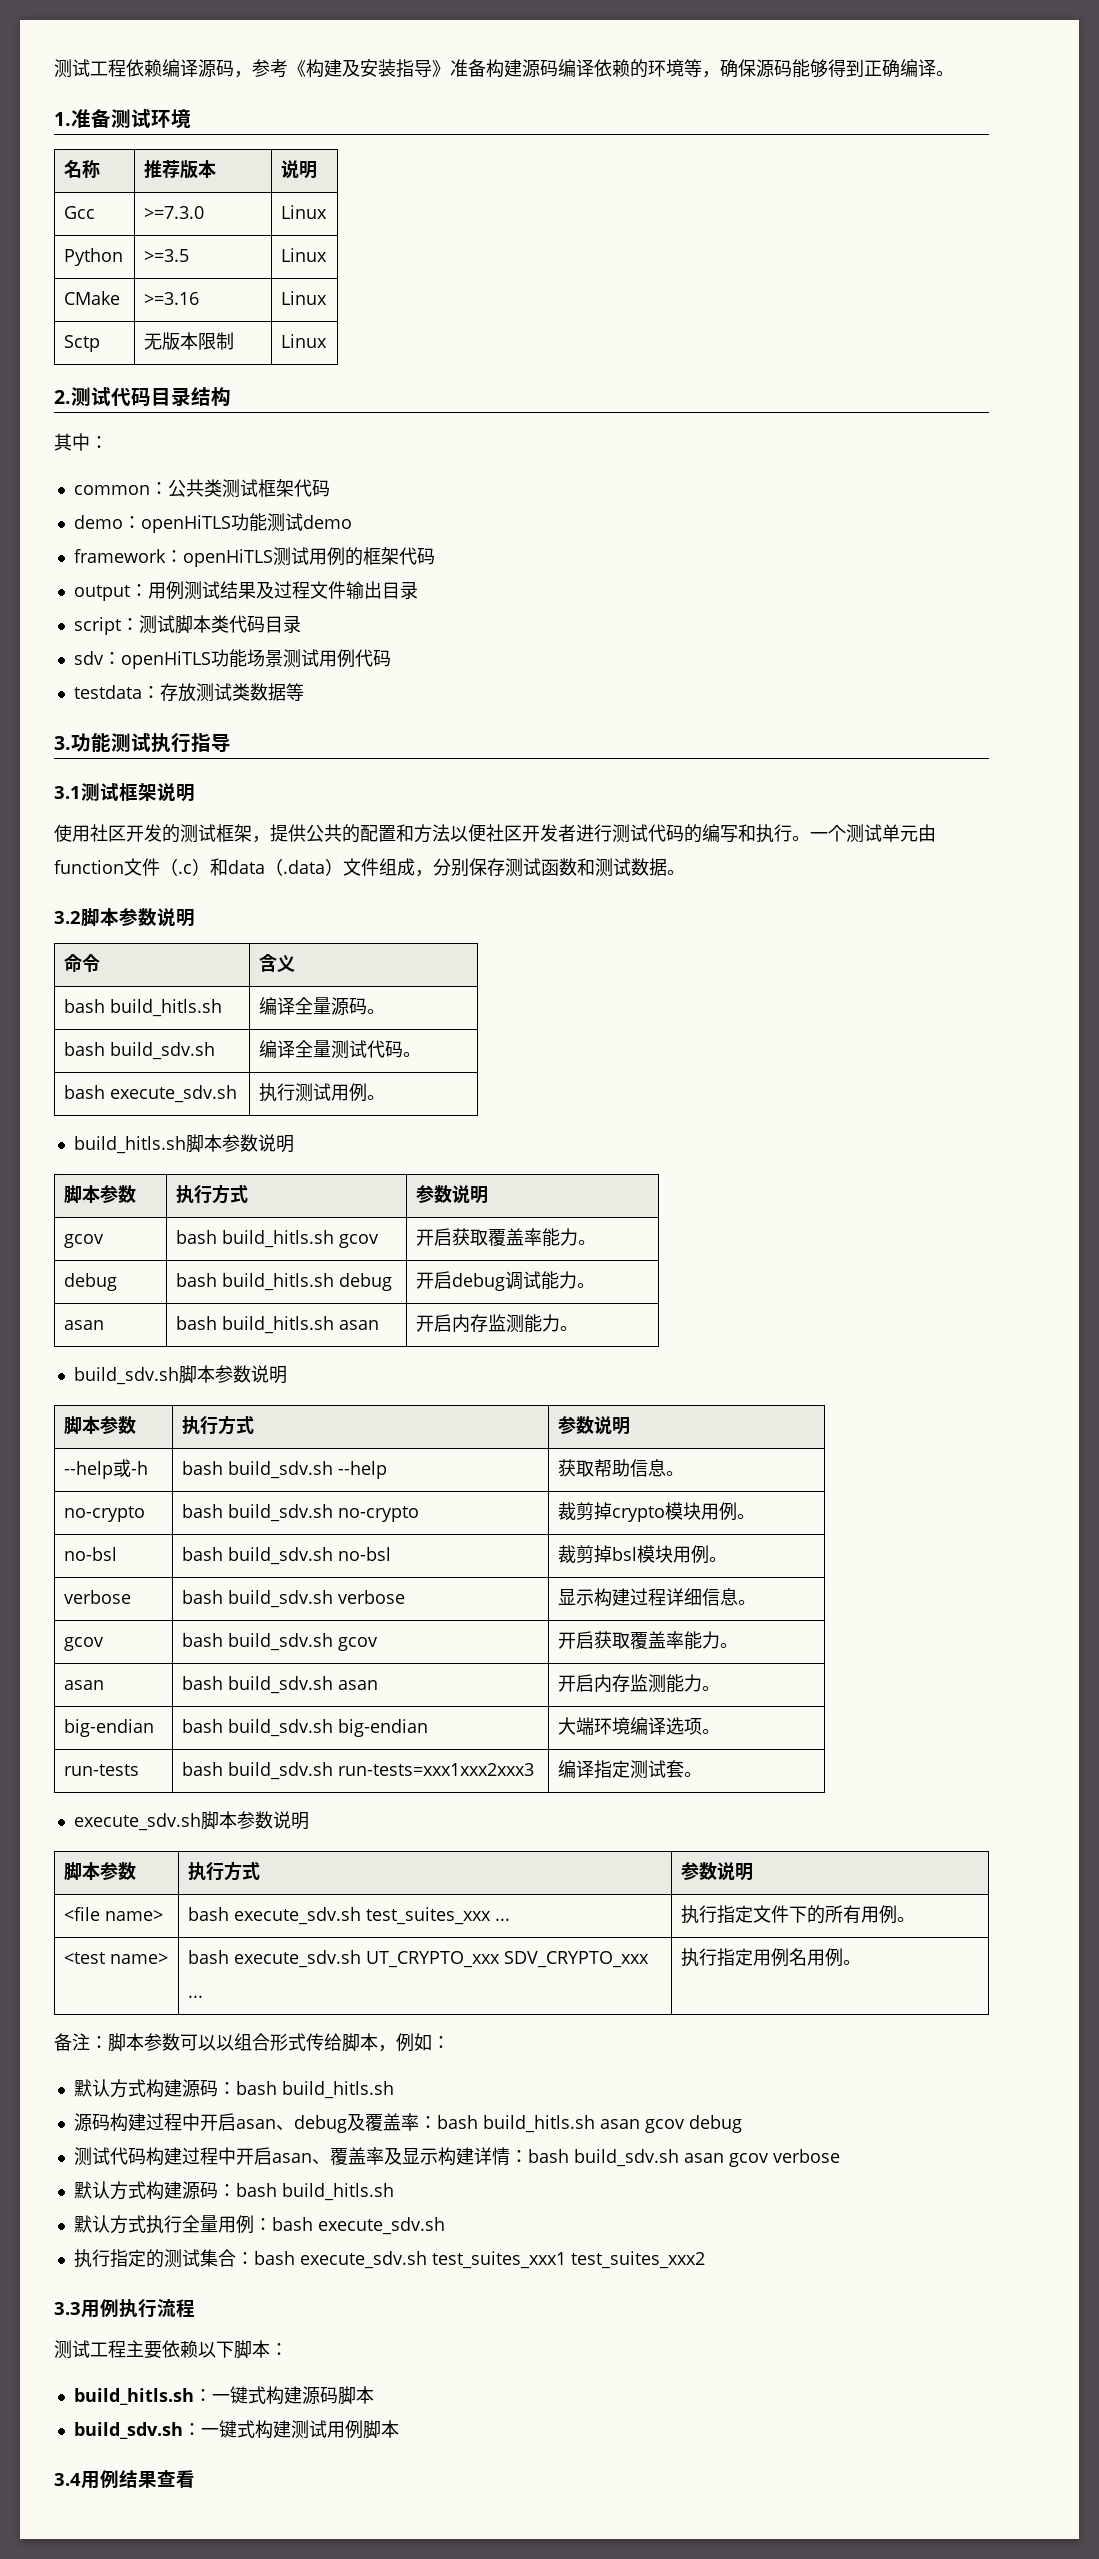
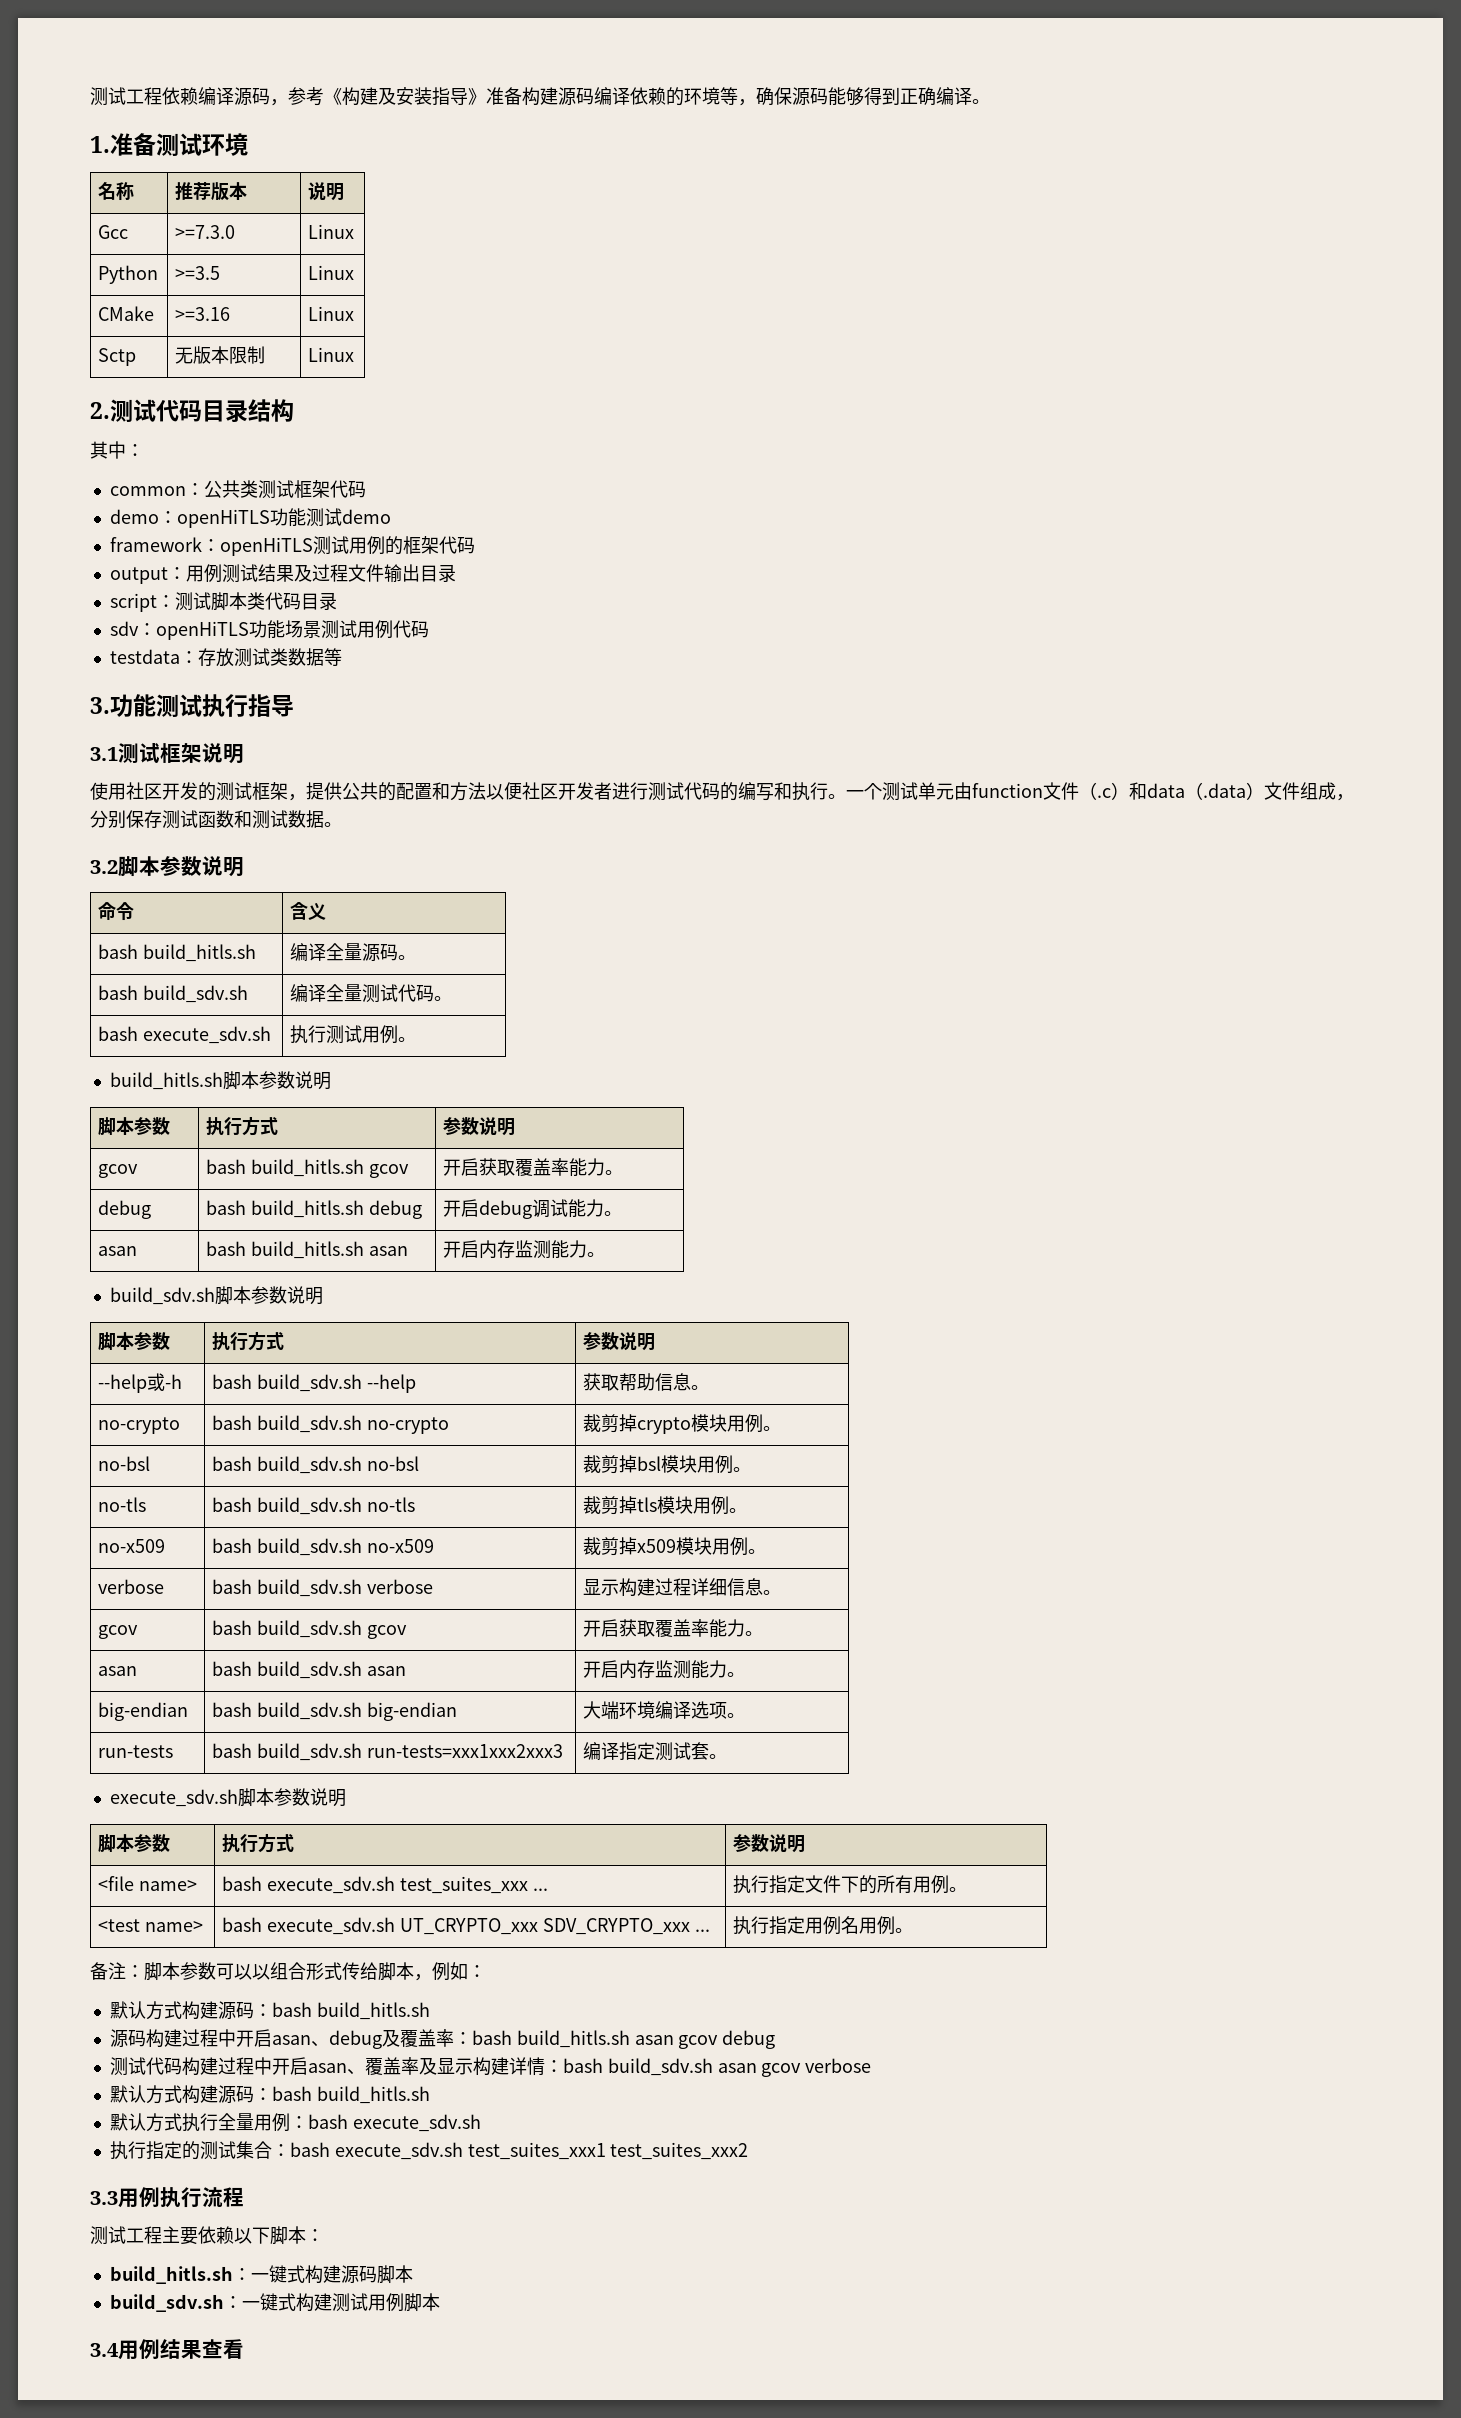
+ no-tls | bash build_sdv.sh no-tls | 裁剪掉tls模块用例。
+ no-x509 | bash build_sdv.sh no-x509 | 裁剪掉x509模块用例。

